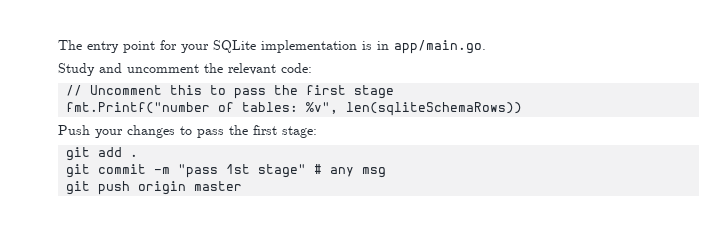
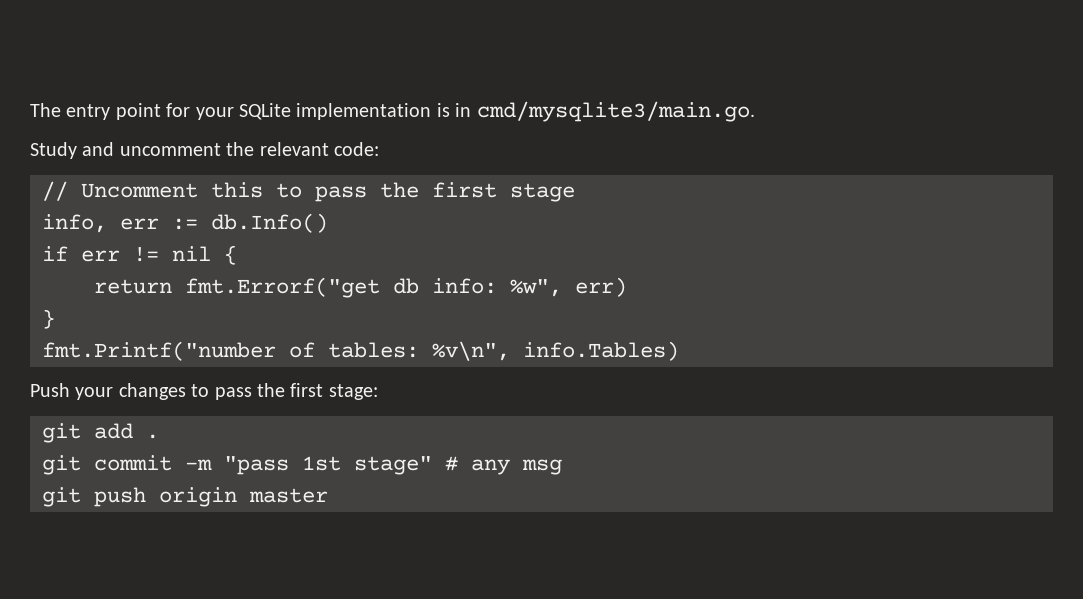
- The entry point for your SQLite implementation is in app/main.go.
+ The entry point for your SQLite implementation is in cmd/mysqlite3/main.go.
+ info, err := db.Info()
+ if err != nil {
+ return fmt.Errorf("get db info: %w", err)
+ }
- fmt.Printf("number of tables: %v", len(sqliteSchemaRows))
+ fmt.Printf("number of tables: %v\n", info.Tables)

